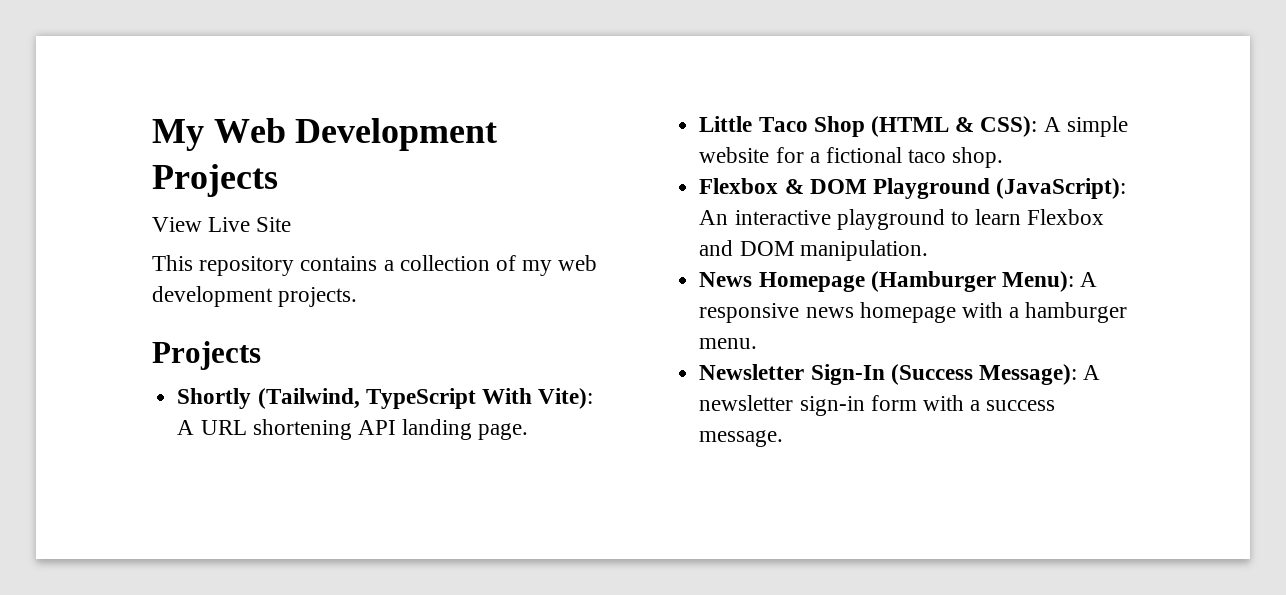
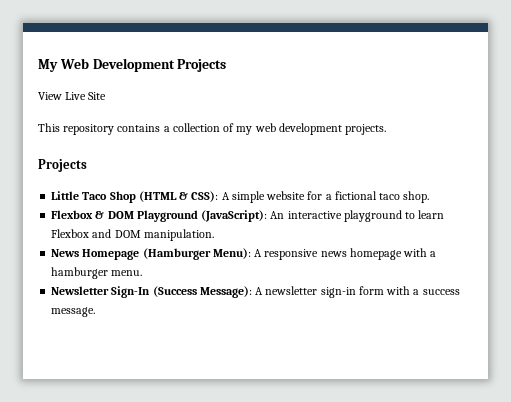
- Shortly (Tailwind, TypeScript With Vite): A URL shortening API landing page.

